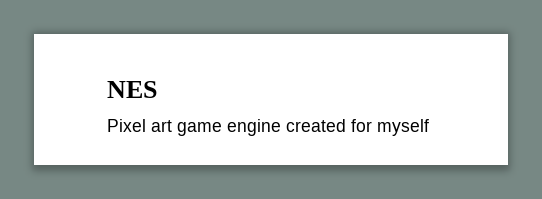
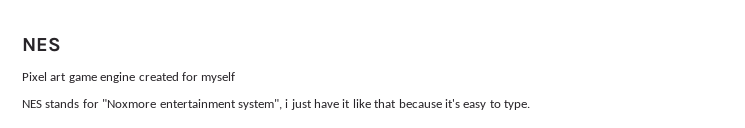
+ NES stands for "Noxmore entertainment system", i just have it like that because it's easy to type.

